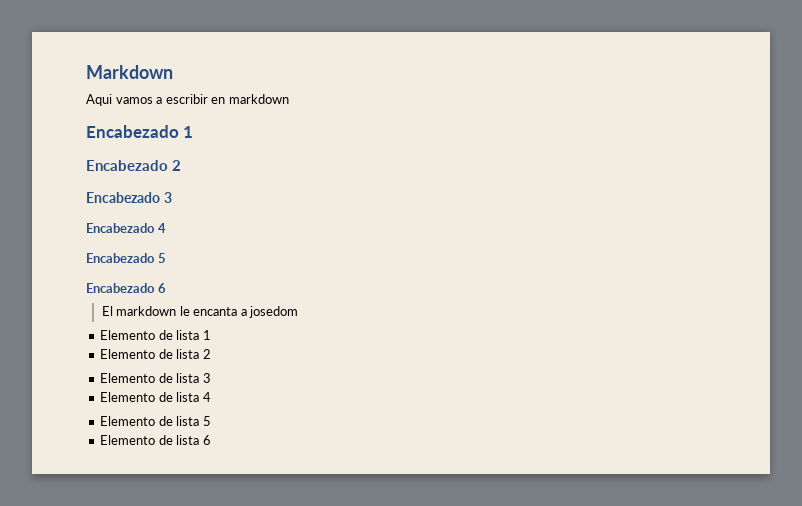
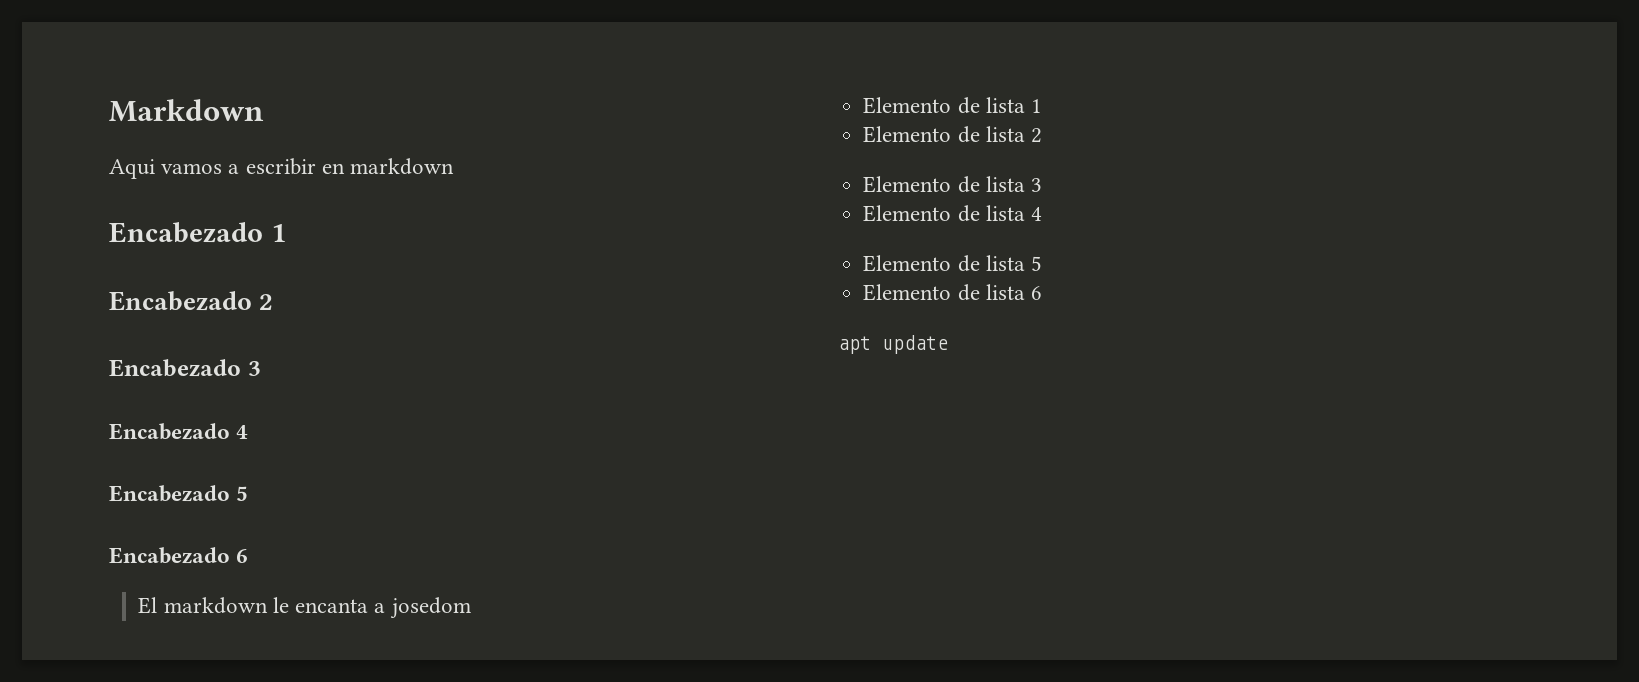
+ apt update

